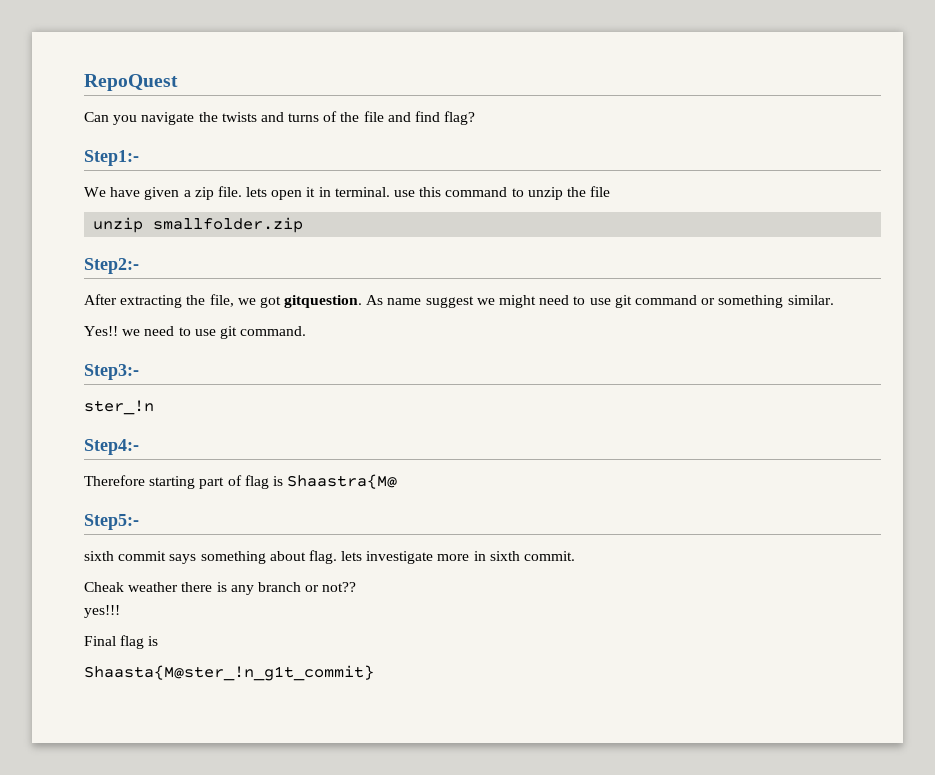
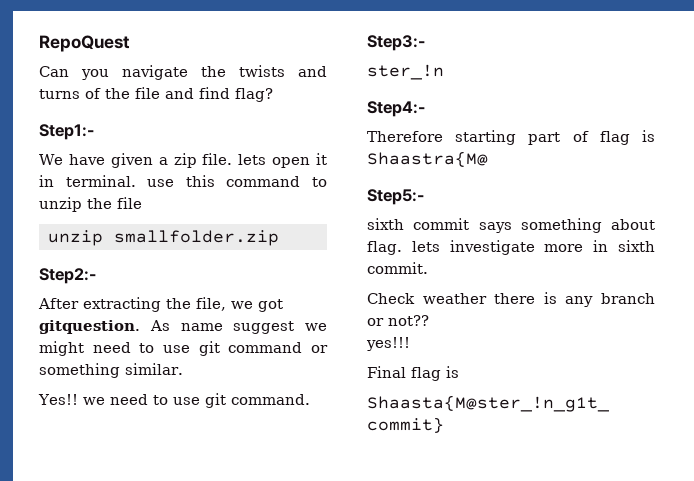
- Cheak weather there is any branch or not??
+ Check weather there is any branch or not??

